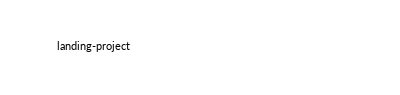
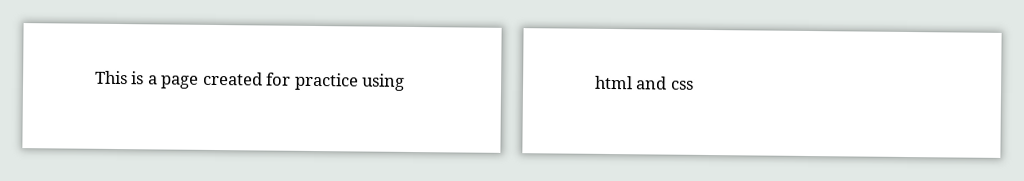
- landing-project
+ This is a page created for practice using html and css

